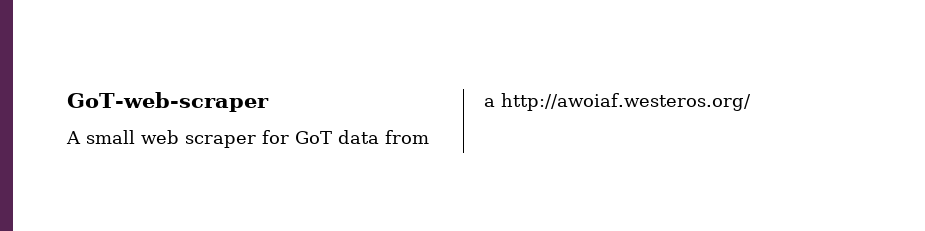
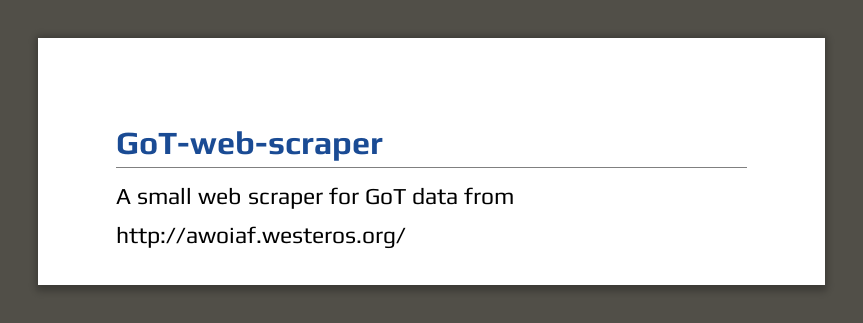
- A small web scraper for GoT data from a http://awoiaf.westeros.org/
+ A small web scraper for GoT data from http://awoiaf.westeros.org/

